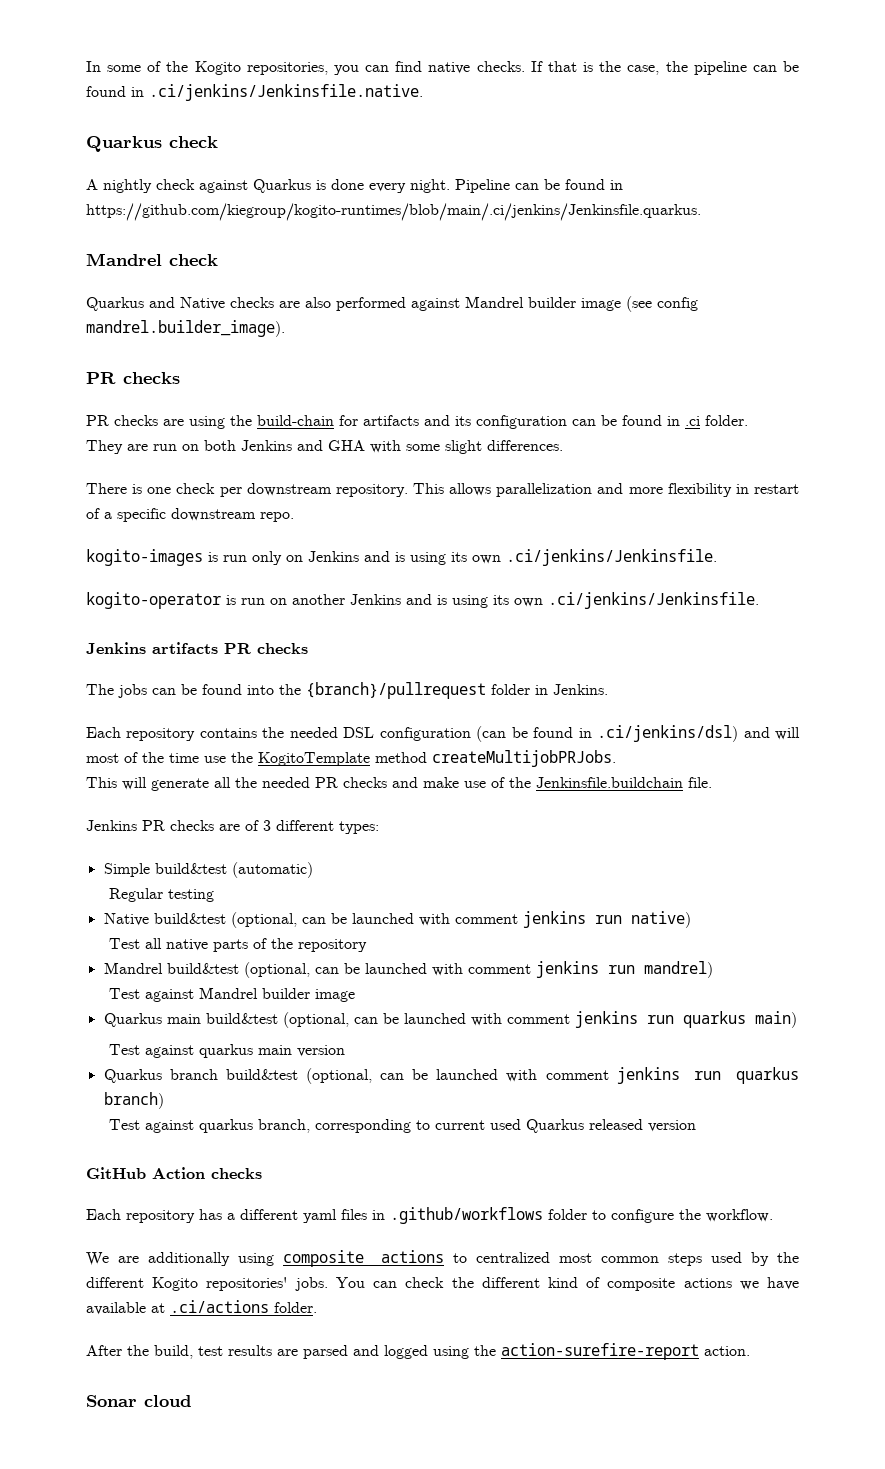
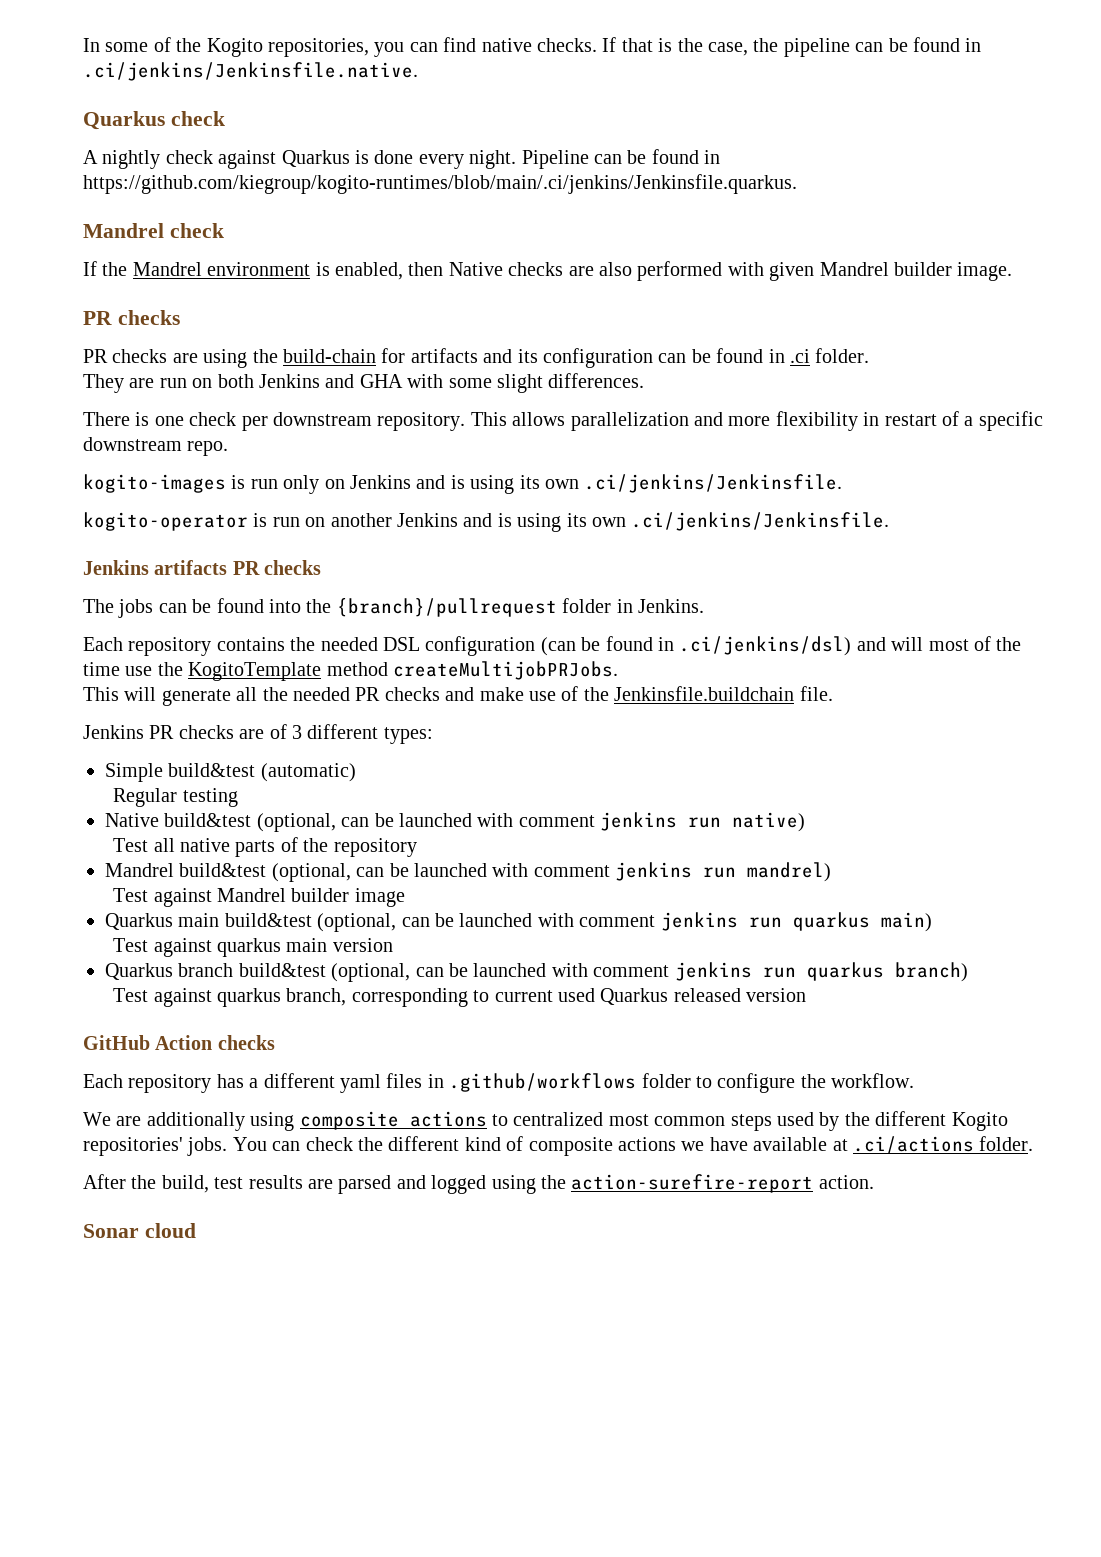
- Quarkus and Native checks are also performed against Mandrel builder image (see config mandrel.builder_image).
+ If the Mandrel environment is enabled, then Native checks are also performed with given Mandrel builder image.

